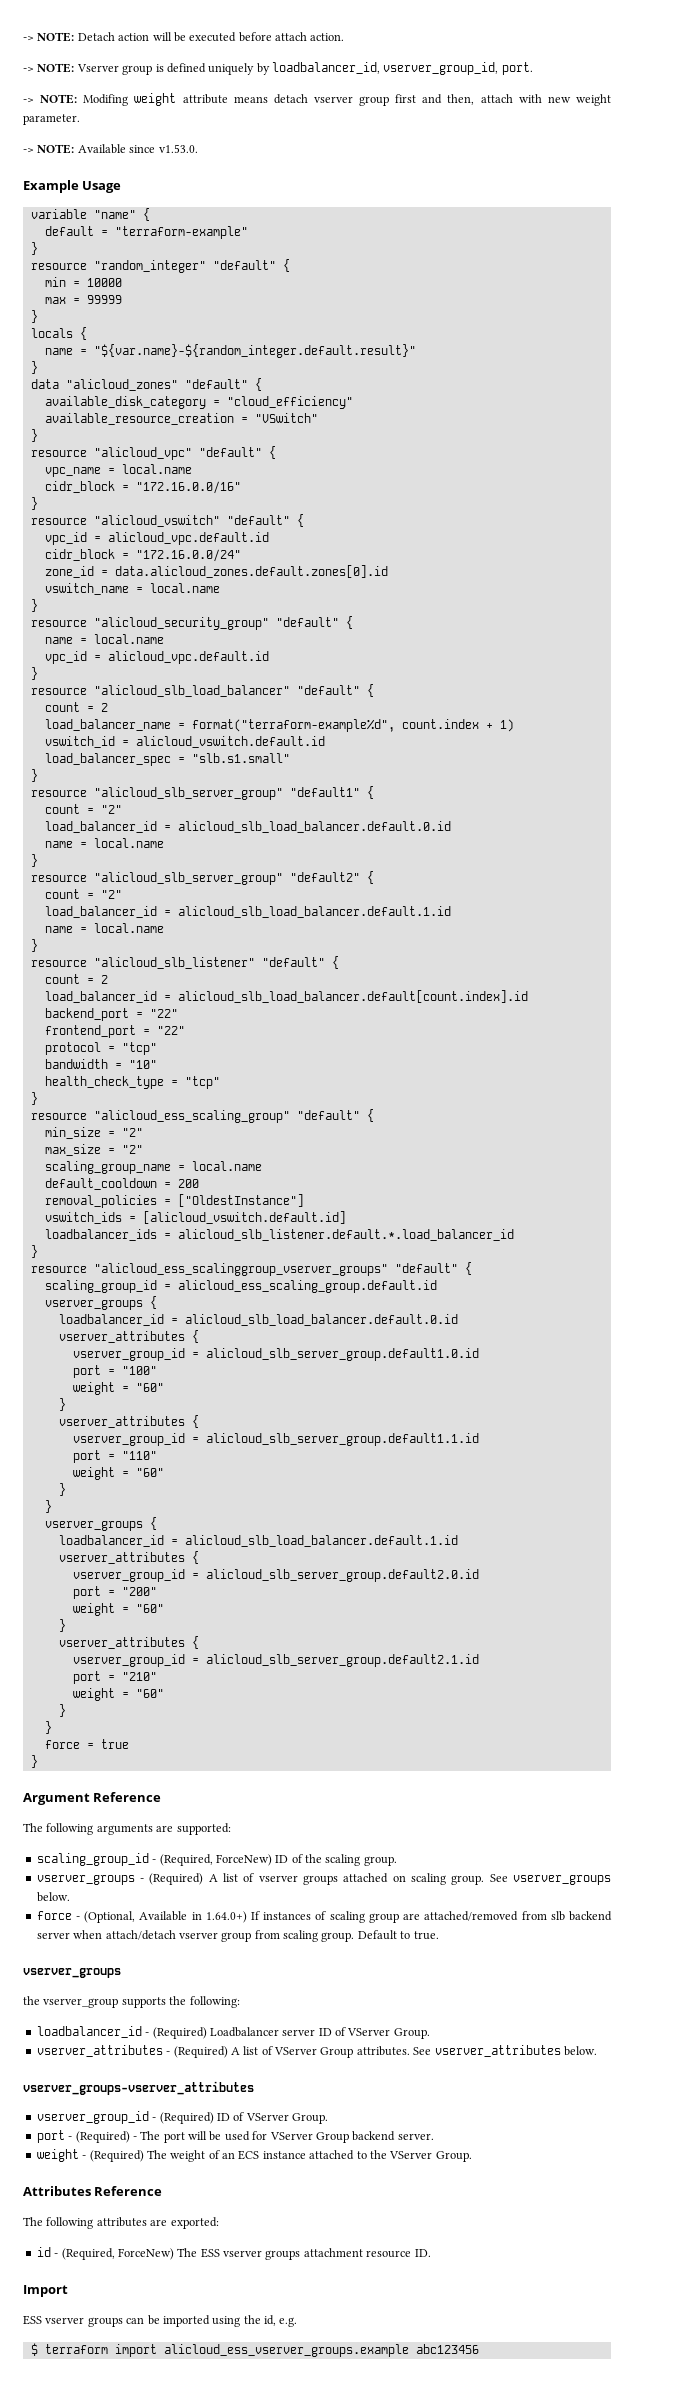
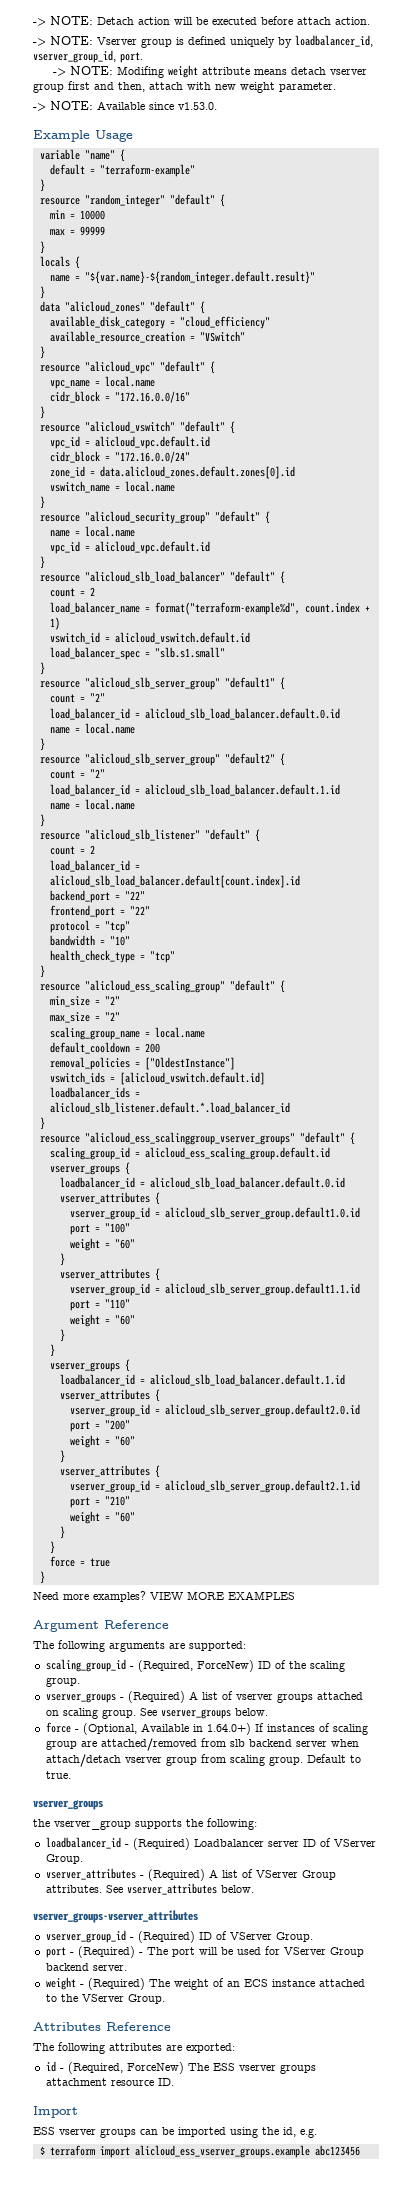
+ Need more examples? VIEW MORE EXAMPLES

